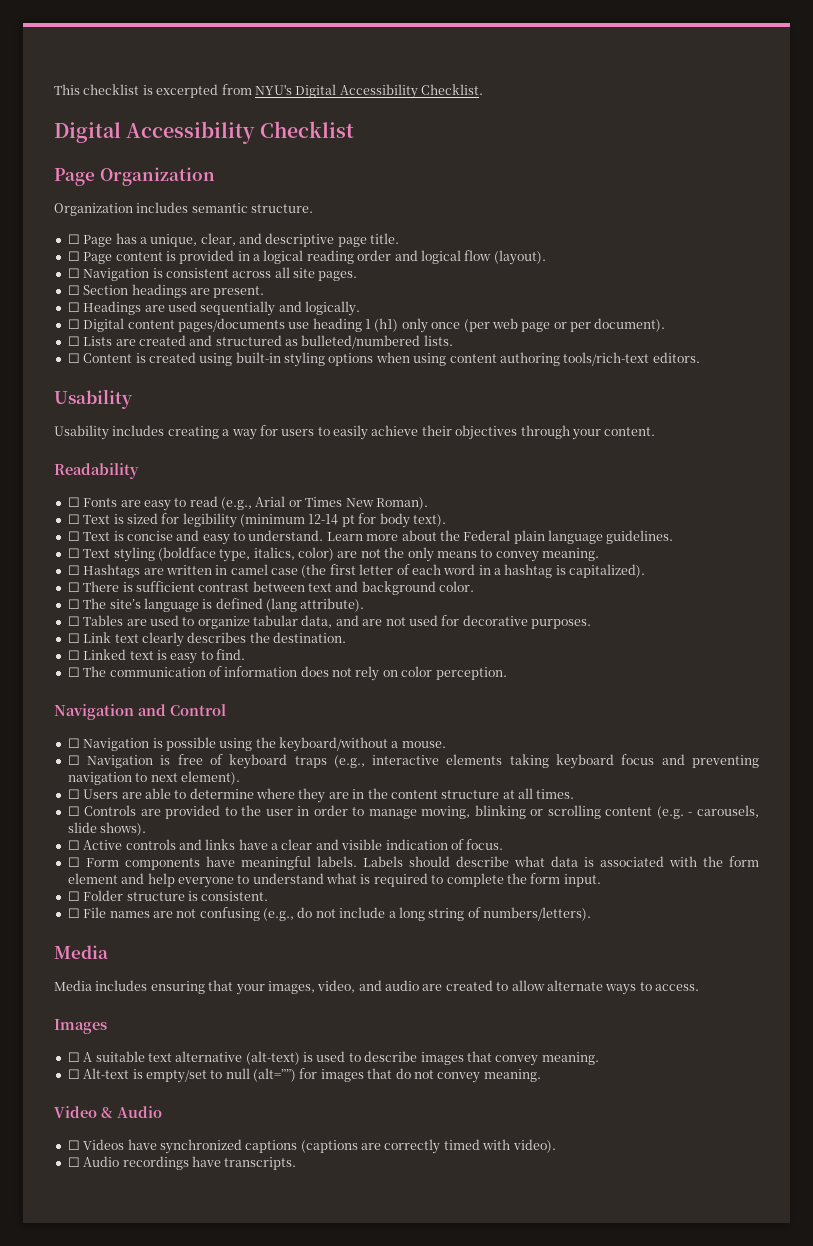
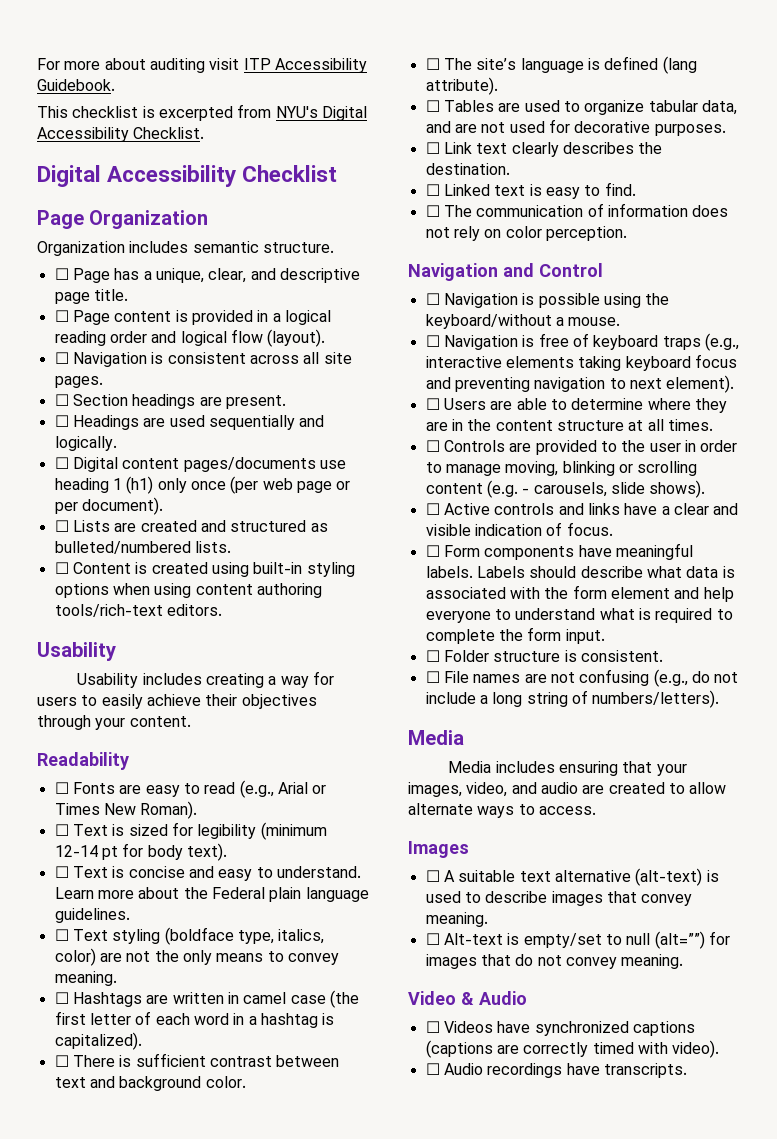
+ For more about auditing visit ITP Accessibility Guidebook.

